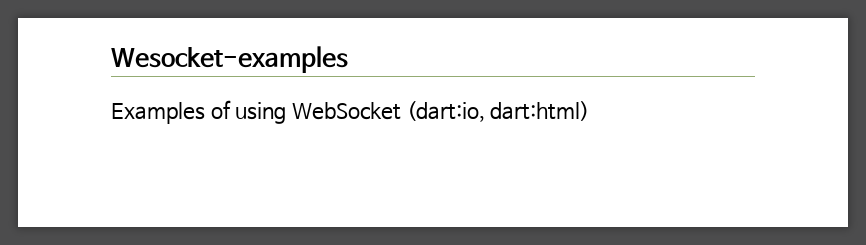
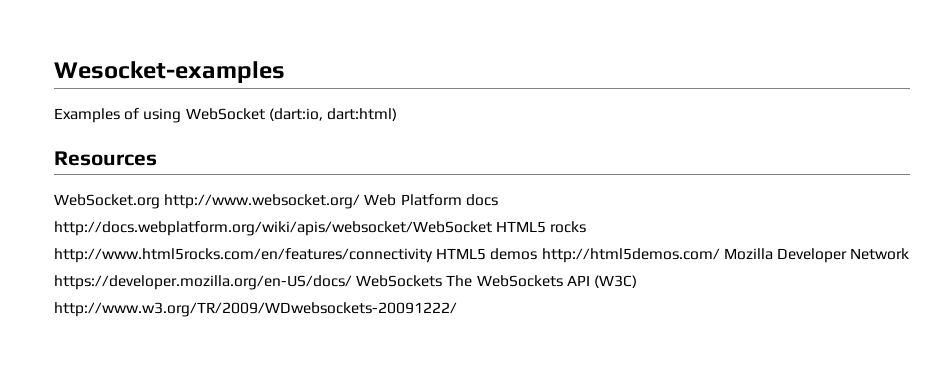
+ Resources
+ WebSocket.org http://www.websocket.org/ Web Platform docs http://docs.webplatform.org/wiki/apis/websocket/WebSocket HTML5 rocks http://www.html5rocks.com/en/features/connectivity HTML5 demos http://html5demos.com/ Mozilla Developer Network https://developer.mozilla.org/en-US/docs/ WebSockets The WebSockets API (W3C) http://www.w3.org/TR/2009/WDwebsockets-20091222/

